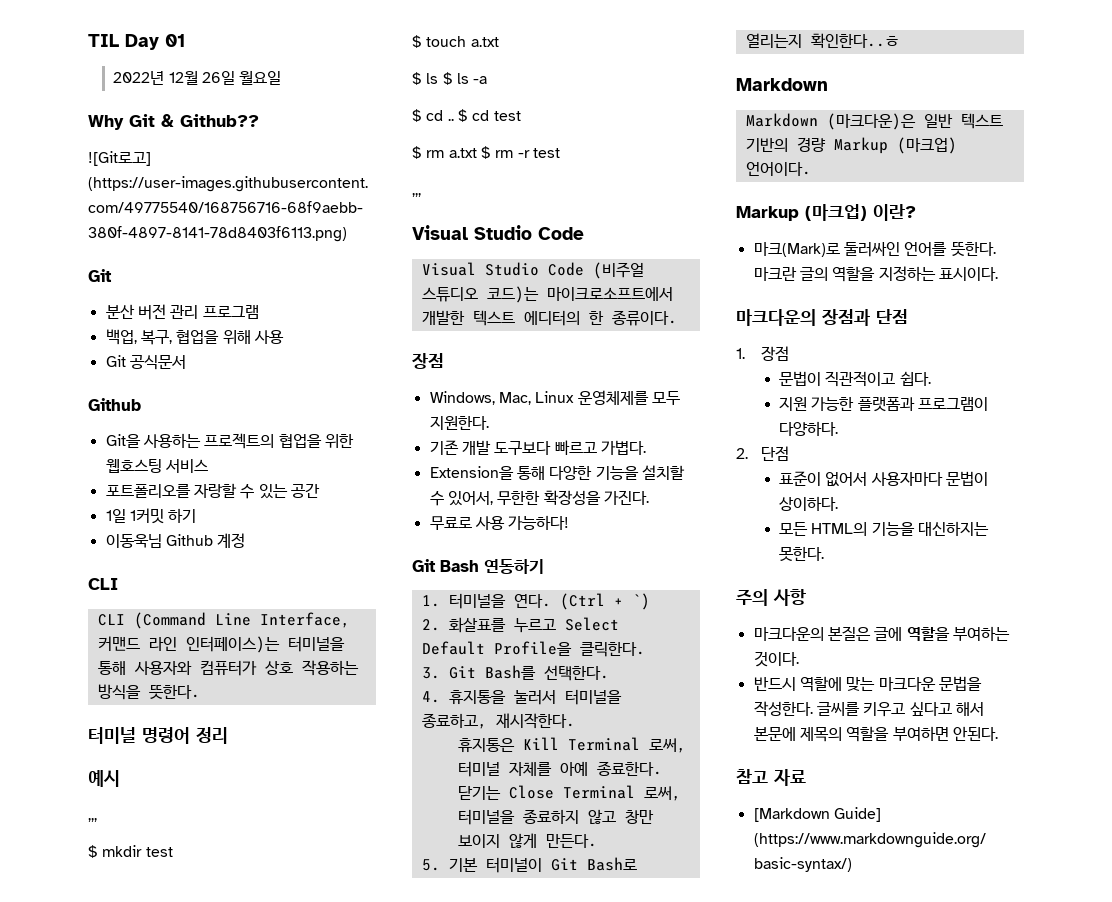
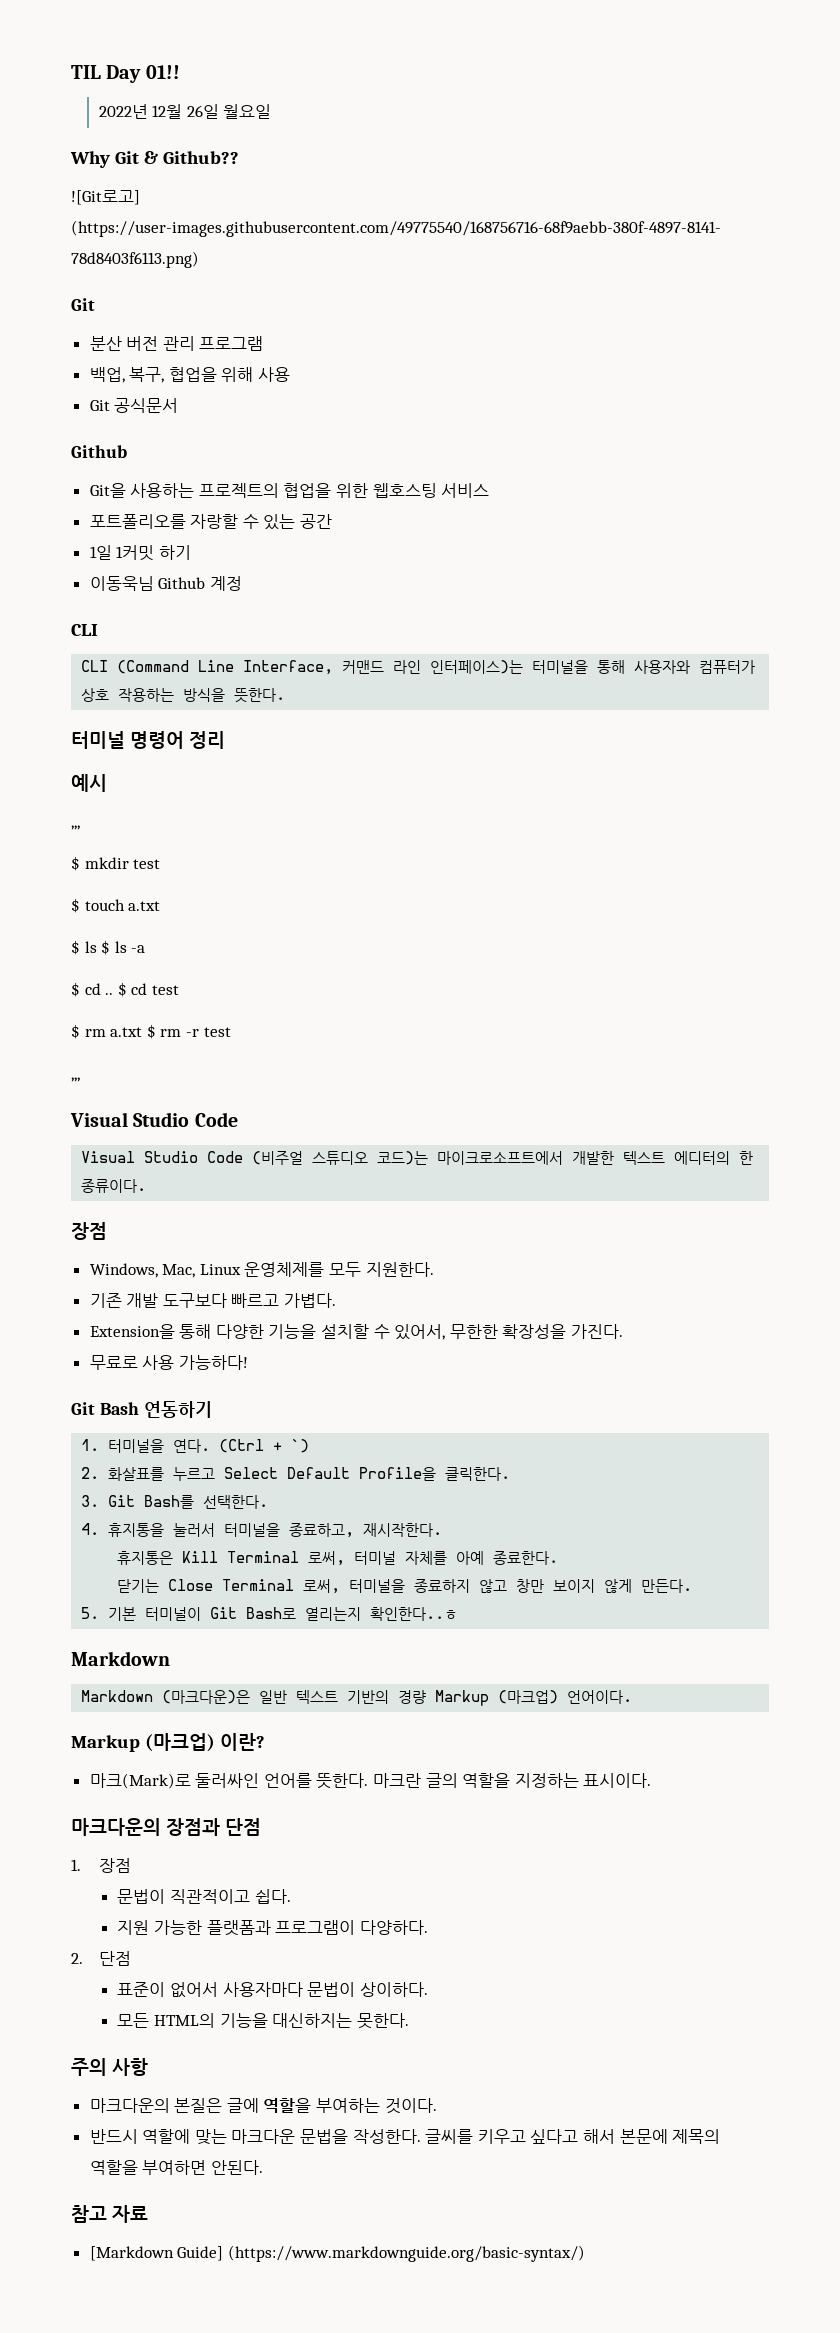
- TIL Day 01
+ TIL Day 01!!

